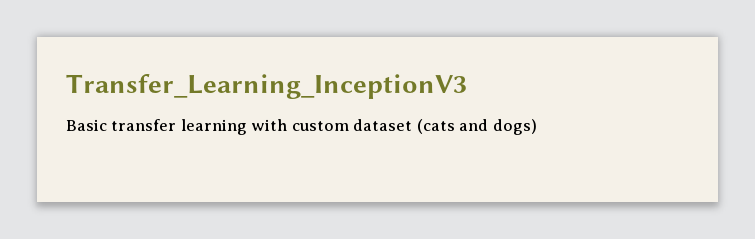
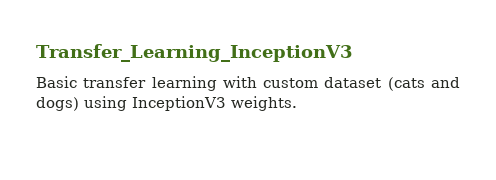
- Basic transfer learning with custom dataset (cats and dogs)
+ Basic transfer learning with custom dataset (cats and dogs) using InceptionV3 weights.

